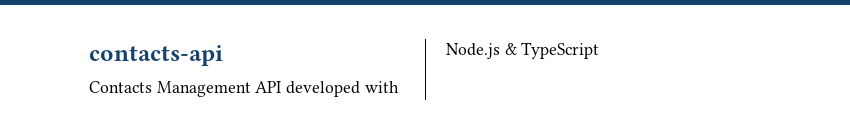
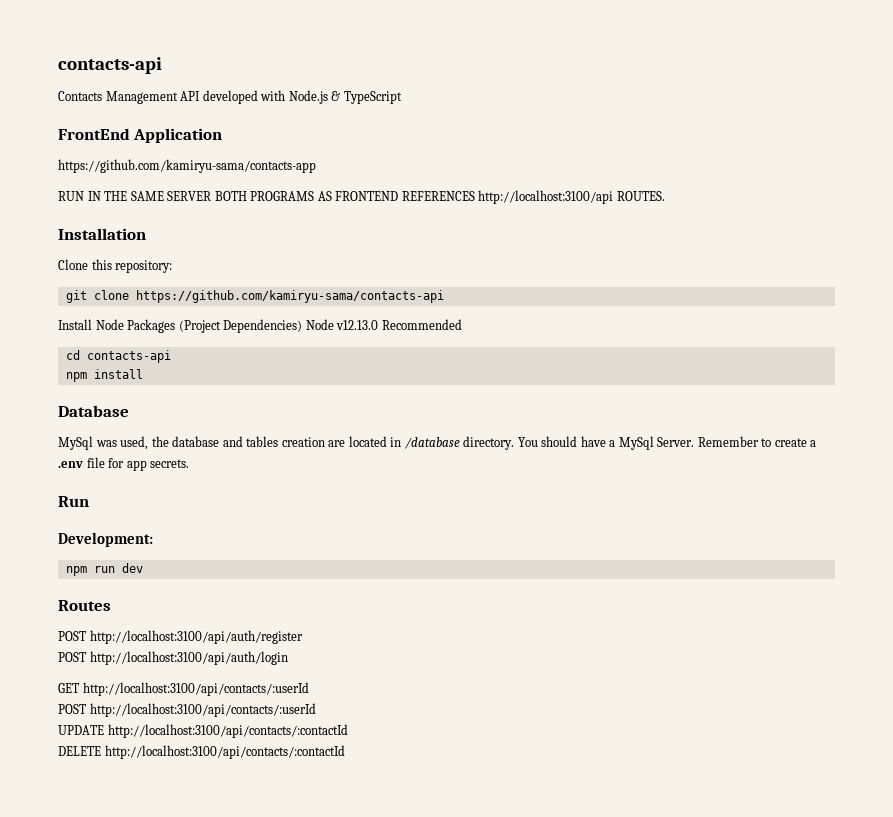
+ FrontEnd Application
+ https://github.com/kamiryu-sama/contacts-app
+ RUN IN THE SAME SERVER BOTH PROGRAMS AS FRONTEND REFERENCES http://localhost:3100/api ROUTES.
+ Installation
+ Clone this repository:
+ git clone https://github.com/kamiryu-sama/contacts-api
+ Install Node Packages (Project Dependencies) Node v12.13.0 Recommended
+ cd contacts-api
+ npm install
+ Database
+ MySql was used, the database and tables creation are located in /database directory. You should have a MySql Server. Remember to create a .env file for app secrets.
+ Run
+ Development:
+ npm run dev
+ Routes
+ POST http://localhost:3100/api/auth/register
+ POST http://localhost:3100/api/auth/login
+ GET http://localhost:3100/api/contacts/:userId
+ POST http://localhost:3100/api/contacts/:userId
+ UPDATE http://localhost:3100/api/contacts/:contactId
+ DELETE http://localhost:3100/api/contacts/:contactId

